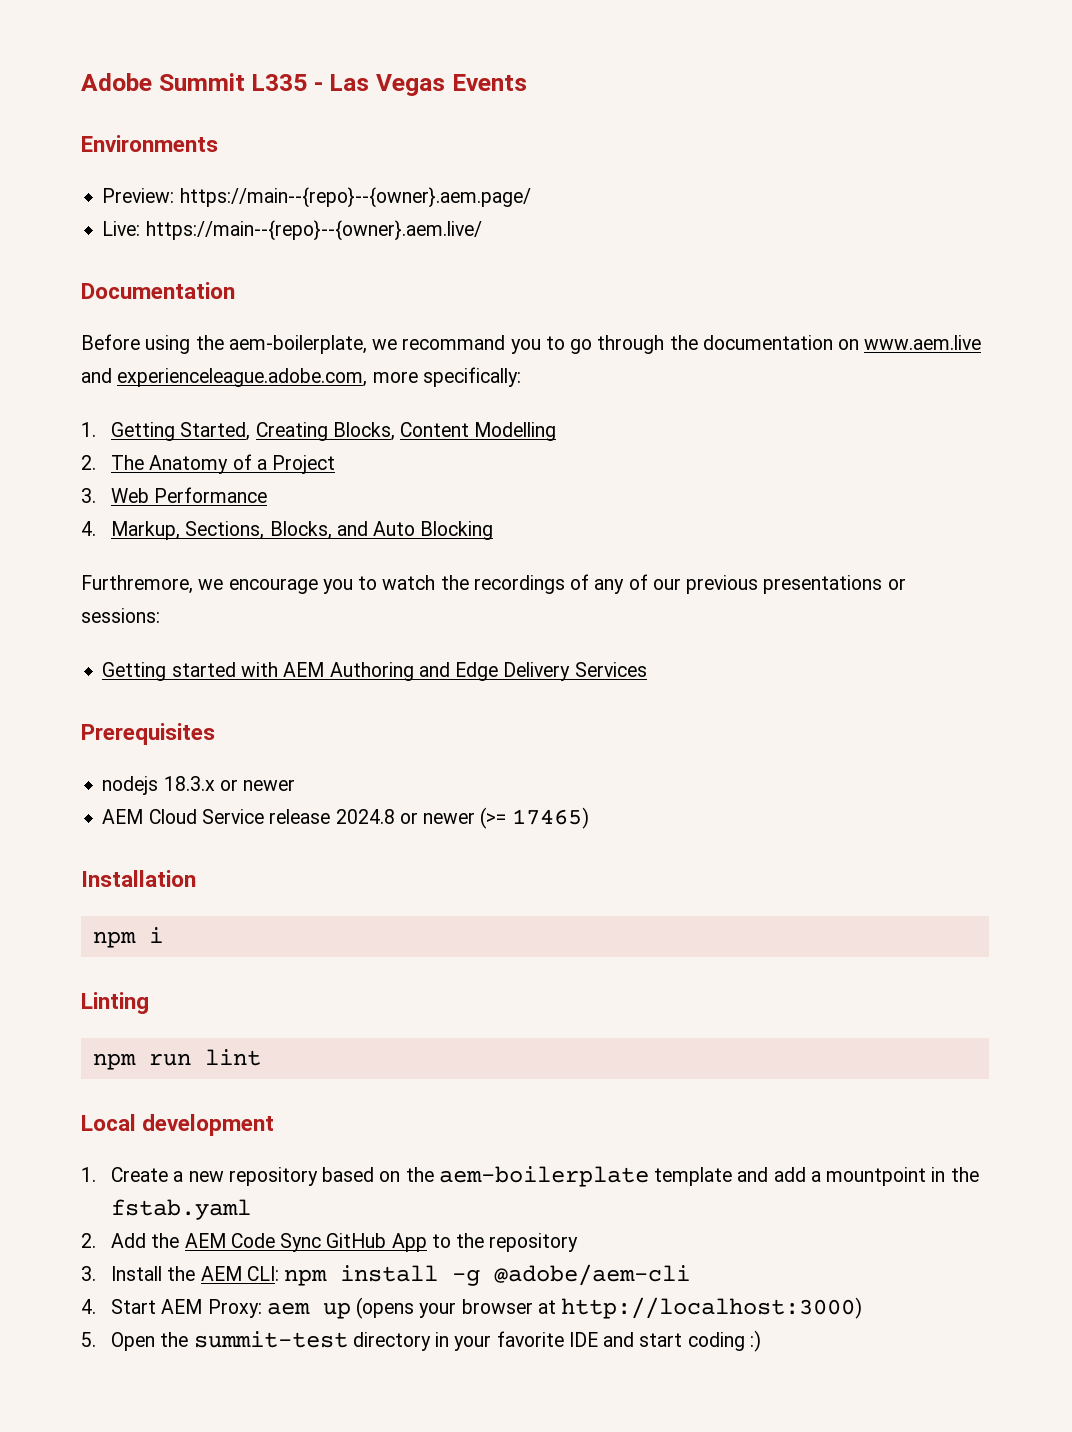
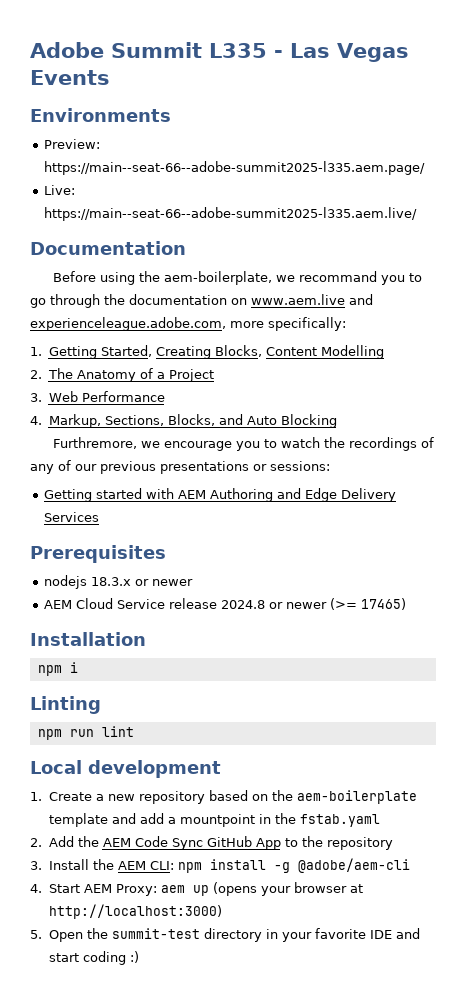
- Preview: https://main--{repo}--{owner}.aem.page/
+ Preview: https://main--seat-66--adobe-summit2025-l335.aem.page/
- Live: https://main--{repo}--{owner}.aem.live/
+ Live: https://main--seat-66--adobe-summit2025-l335.aem.live/

